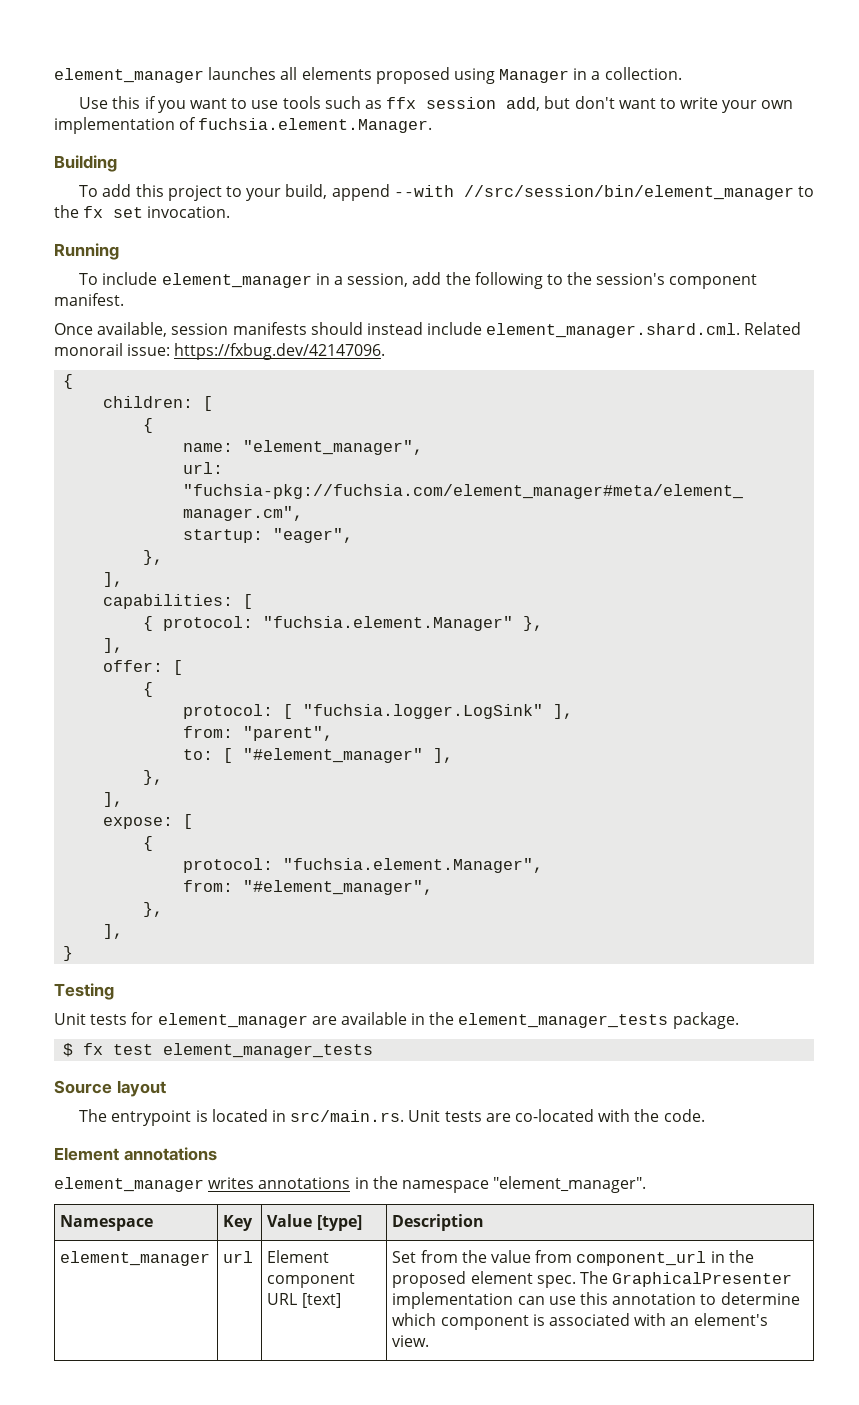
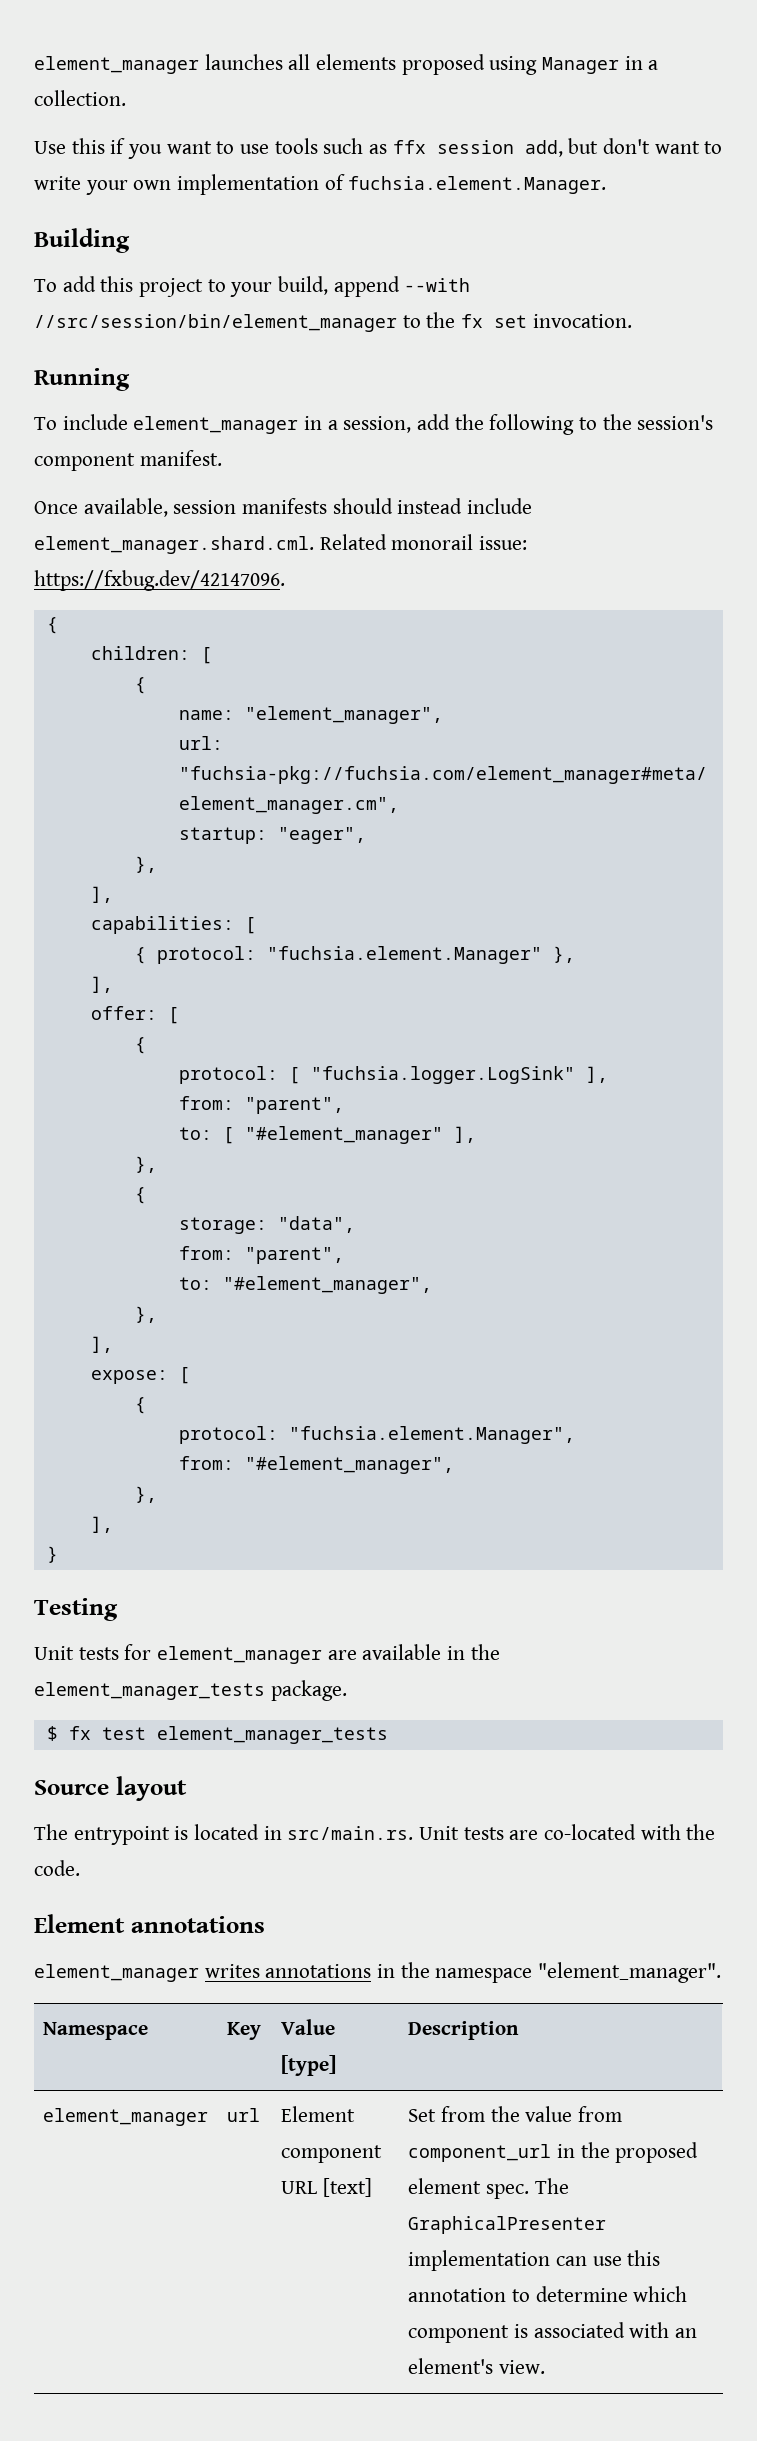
  to: [ "#element_manager" ],
+ },
+ {
+ storage: "data",
+ from: "parent",
+ to: "#element_manager",

